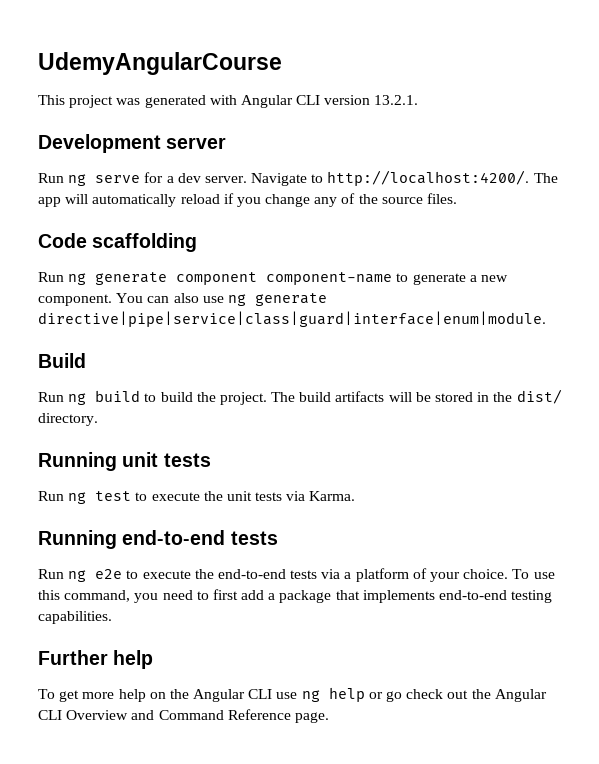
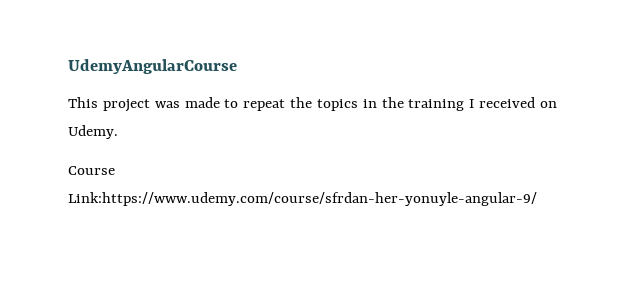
- This project was generated with Angular CLI version 13.2.1.
- Development server
- Run ng serve for a dev server. Navigate to http://localhost:4200/. The app will automatically reload if you change any of the source files.
- Code scaffolding
- Run ng generate component component-name to generate a new component. You can also use ng generate directive|pipe|service|class|guard|interface|enum|module.
- Build
- Run ng build to build the project. The build artifacts will be stored in the dist/ directory.
- Running unit tests
- Run ng test to execute the unit tests via Karma.
- Running end-to-end tests
- Run ng e2e to execute the end-to-end tests via a platform of your choice. To use this command, you need to first add a package that implements end-to-end testing capabilities.
- Further help
- To get more help on the Angular CLI use ng help or go check out the Angular CLI Overview and Command Reference page.
+ This project was made to repeat the topics in the training I received on Udemy.
+ Course Link:https://www.udemy.com/course/sfrdan-her-yonuyle-angular-9/

